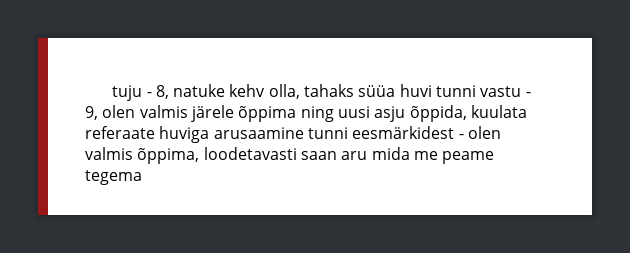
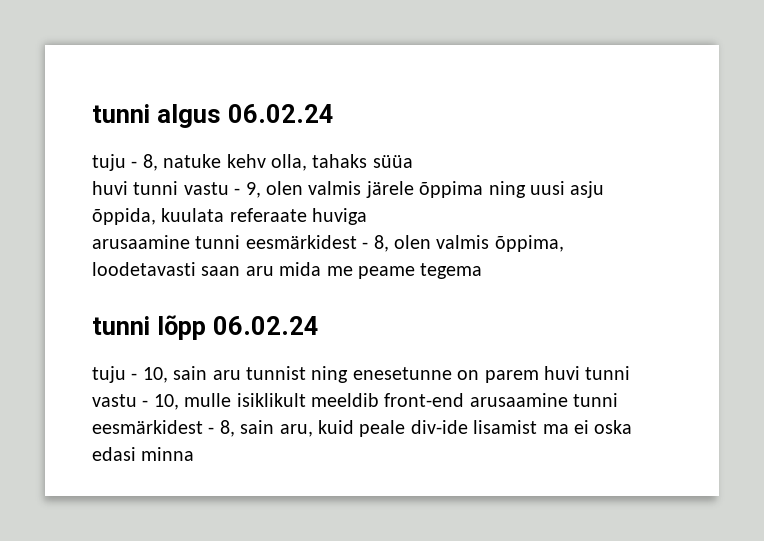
+ tunni algus 06.02.24
- tuju - 8, natuke kehv olla, tahaks süüa huvi tunni vastu - 9, olen valmis järele õppima ning uusi asju õppida, kuulata referaate huviga arusaamine tunni eesmärkidest - olen valmis õppima, loodetavasti saan aru mida me peame tegema
+ tuju - 8, natuke kehv olla, tahaks süüa
+ huvi tunni vastu - 9, olen valmis järele õppima ning uusi asju õppida, kuulata referaate huviga
+ arusaamine tunni eesmärkidest - 8, olen valmis õppima, loodetavasti saan aru mida me peame tegema
+ tunni lõpp 06.02.24
+ tuju - 10, sain aru tunnist ning enesetunne on parem huvi tunni vastu - 10, mulle isiklikult meeldib front-end arusaamine tunni eesmärkidest - 8, sain aru, kuid peale div-ide lisamist ma ei oska edasi minna

